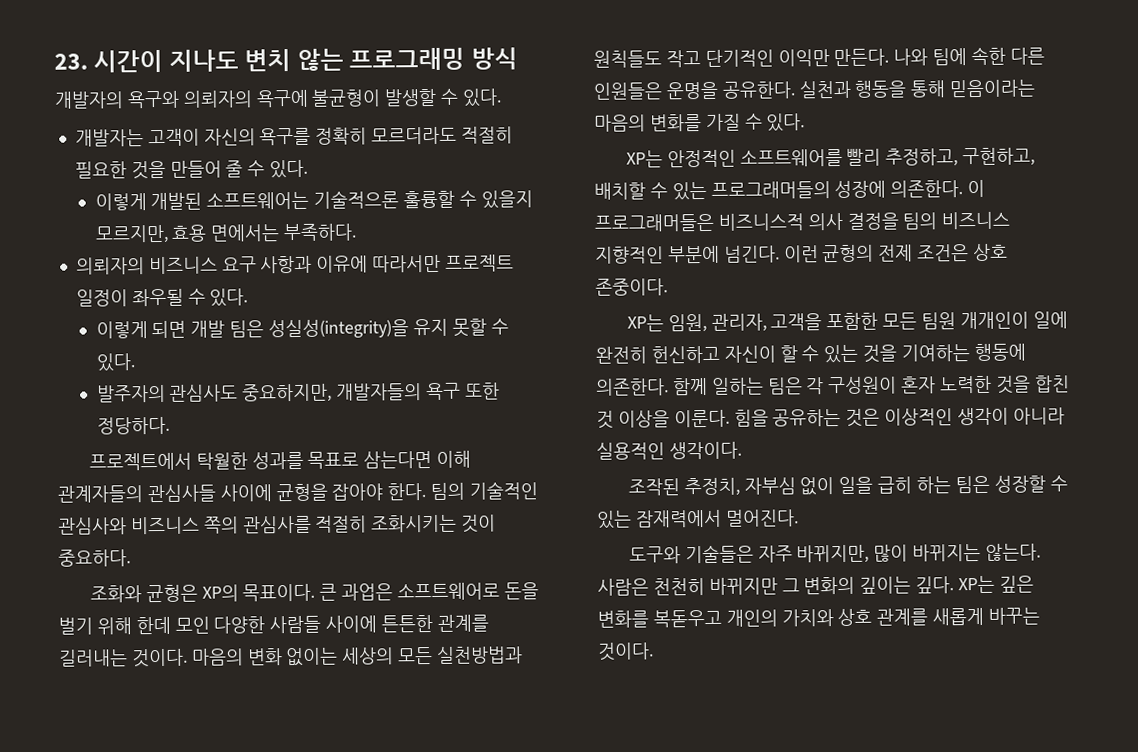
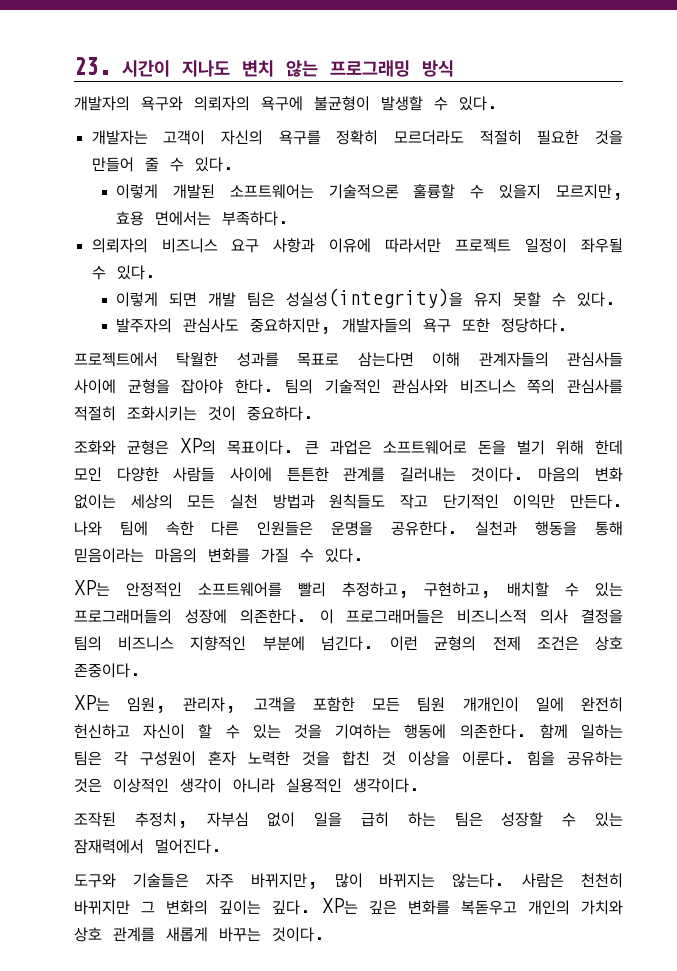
- 마음의 변화 없이는 세상의 모든 실천방법과 원칙들도 작고 단기적인 이익만 만든다.
+ 마음의 변화 없이는 세상의 모든 실천 방법과 원칙들도 작고 단기적인 이익만 만든다.

